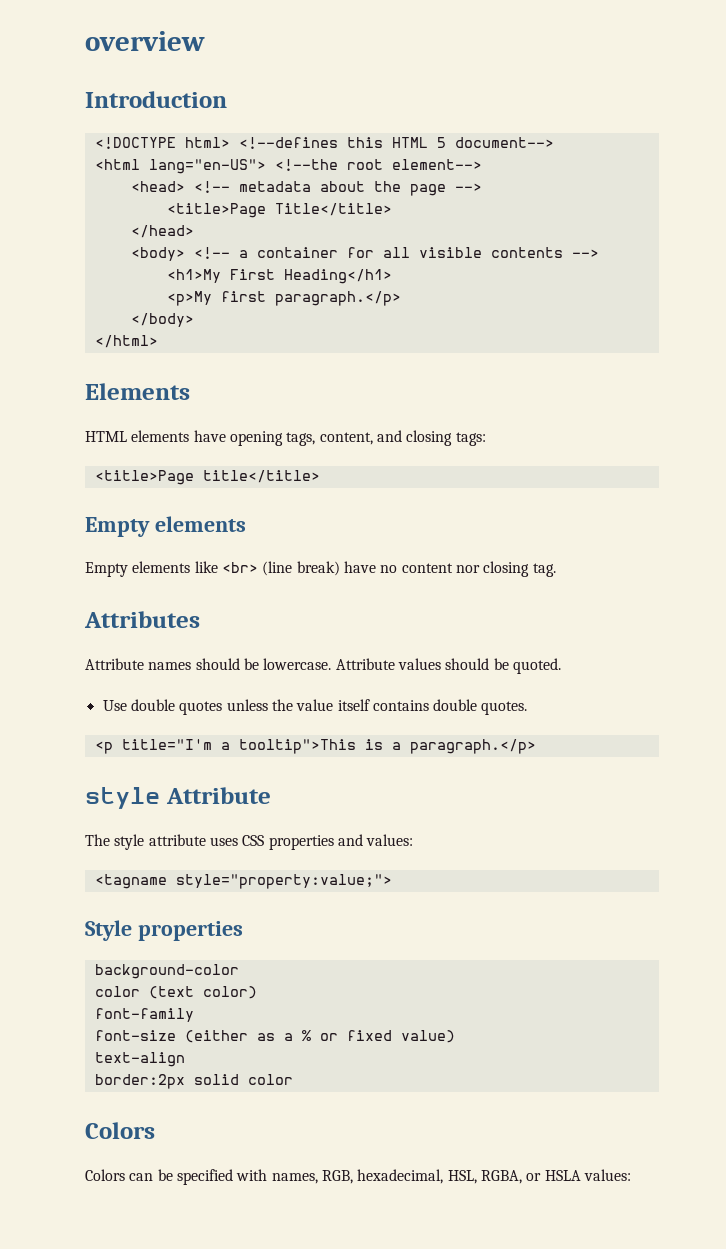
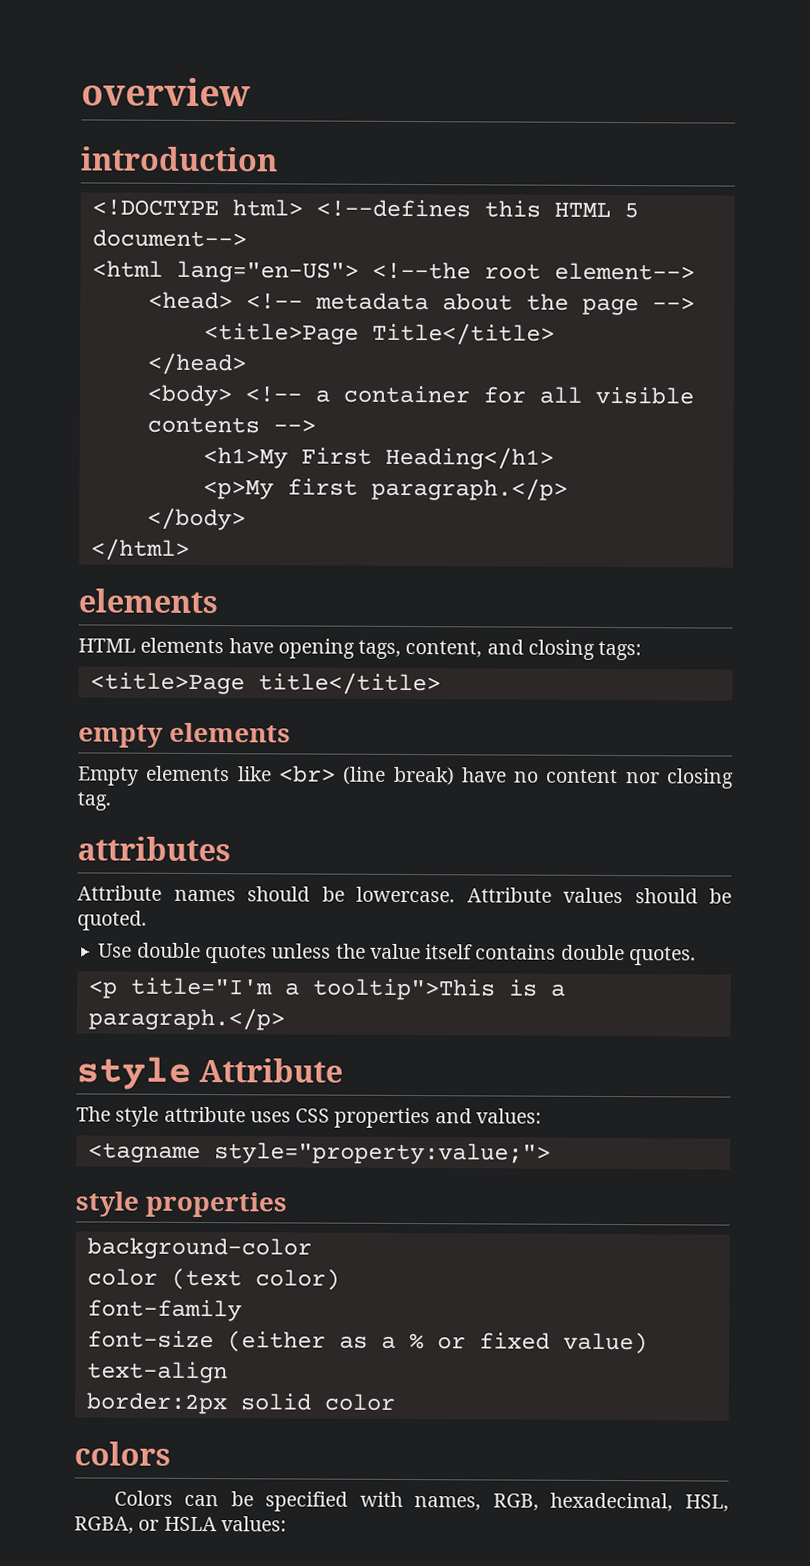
- Introduction
+ introduction
  </html>
- Elements
+ elements
  <title>Page title</title>
- Empty elements
+ empty elements
- Attributes
+ attributes
- Style properties
+ style properties
  border:2px solid color
- Colors
+ colors

